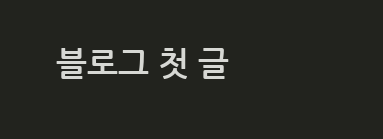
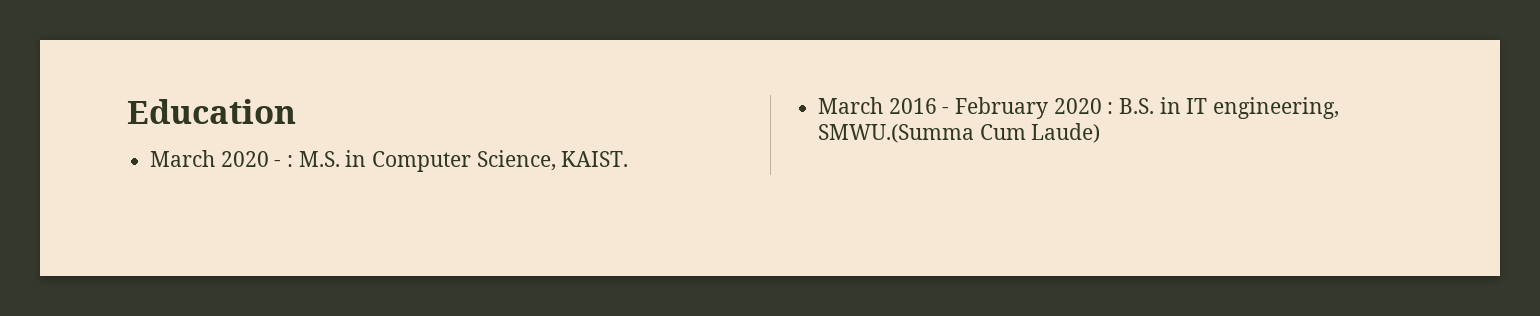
- 블로그 첫 글
+ Education
+ March 2020 - : M.S. in Computer Science, KAIST.
+ March 2016 - February 2020 : B.S. in IT engineering, SMWU.(Summa Cum Laude)

